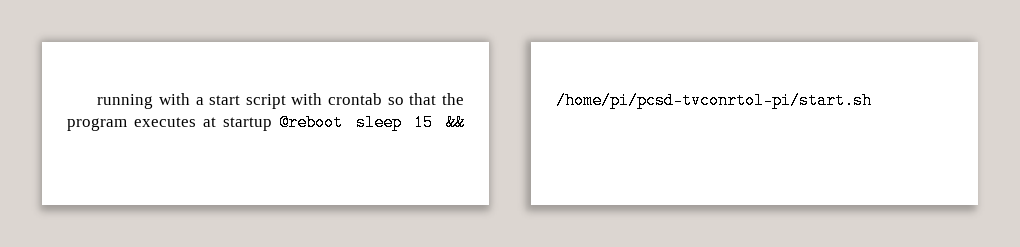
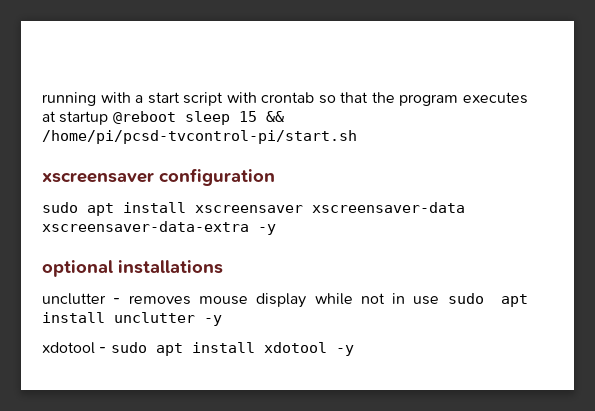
- running with a start script with crontab so that the program executes at startup @reboot sleep 15 && /home/pi/pcsd-tvconrtol-pi/start.sh
+ running with a start script with crontab so that the program executes at startup @reboot sleep 15 && /home/pi/pcsd-tvcontrol-pi/start.sh
+ xscreensaver configuration
+ sudo apt install xscreensaver xscreensaver-data xscreensaver-data-extra -y
+ optional installations
+ unclutter - removes mouse display while not in use sudo apt install unclutter -y
+ xdotool - sudo apt install xdotool -y

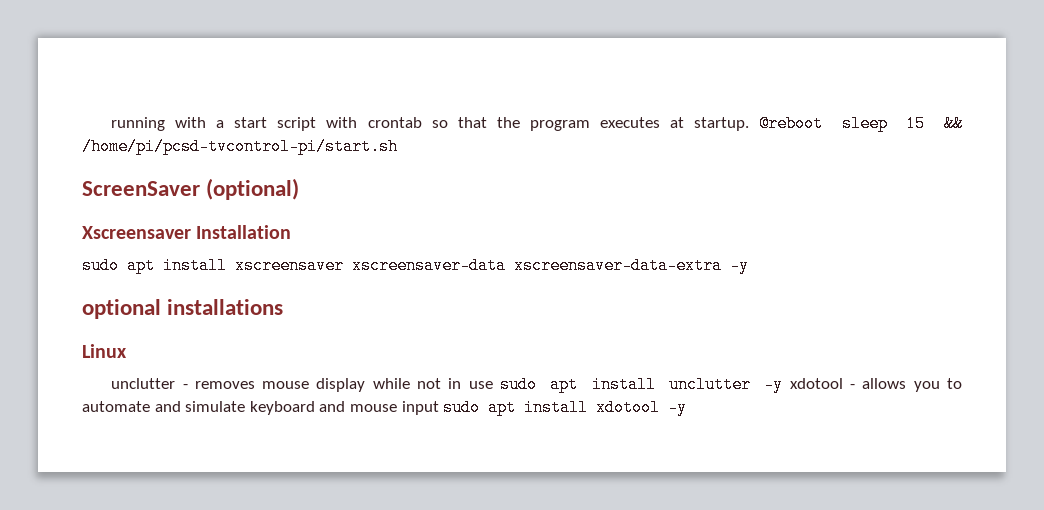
- running with a start script with crontab so that the program executes at startup @reboot sleep 15 && /home/pi/pcsd-tvcontrol-pi/start.sh
+ running with a start script with crontab so that the program executes at startup. @reboot sleep 15 && /home/pi/pcsd-tvcontrol-pi/start.sh
- xscreensaver configuration
+ ScreenSaver (optional)
+ Xscreensaver Installation
+ Linux
- unclutter - removes mouse display while not in use sudo apt install unclutter -y
- xdotool - sudo apt install xdotool -y
+ unclutter - removes mouse display while not in use sudo apt install unclutter -y xdotool - allows you to automate and simulate keyboard and mouse input sudo apt install xdotool -y

